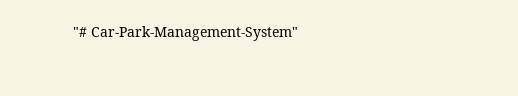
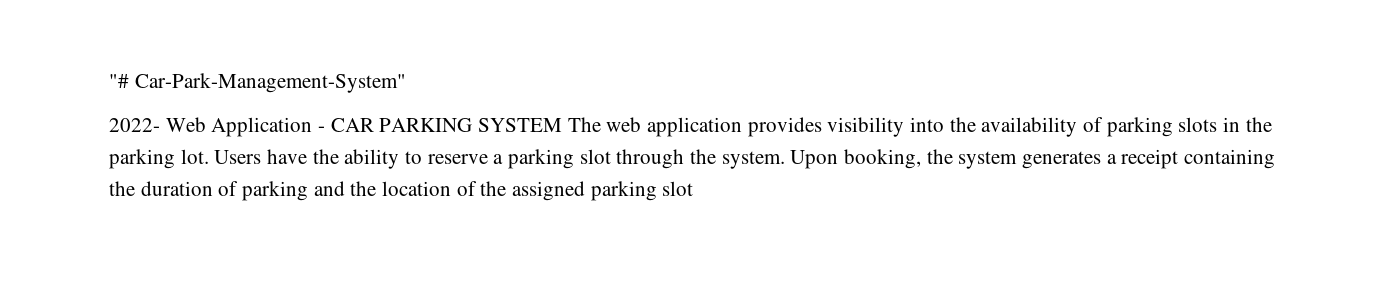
+ 2022- Web Application - CAR PARKING SYSTEM The web application provides visibility into the availability of parking slots in the parking lot. Users have the ability to reserve a parking slot through the system. Upon booking, the system generates a receipt containing the duration of parking and the location of the assigned parking slot

